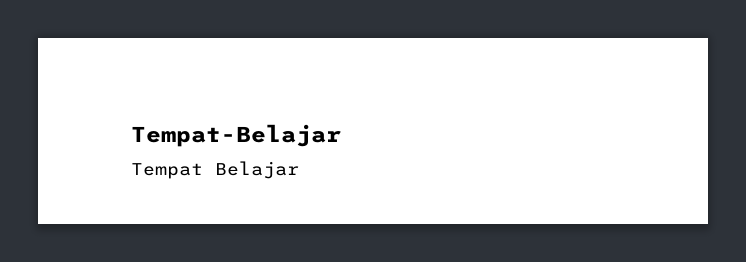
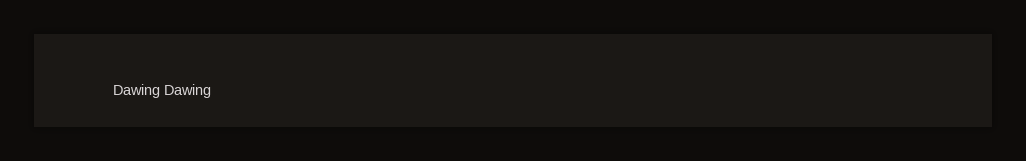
- Tempat-Belajar
- Tempat Belajar
+ Dawing Dawing

